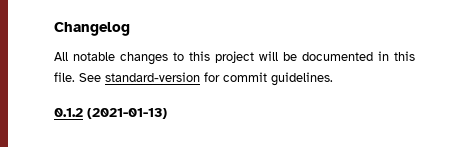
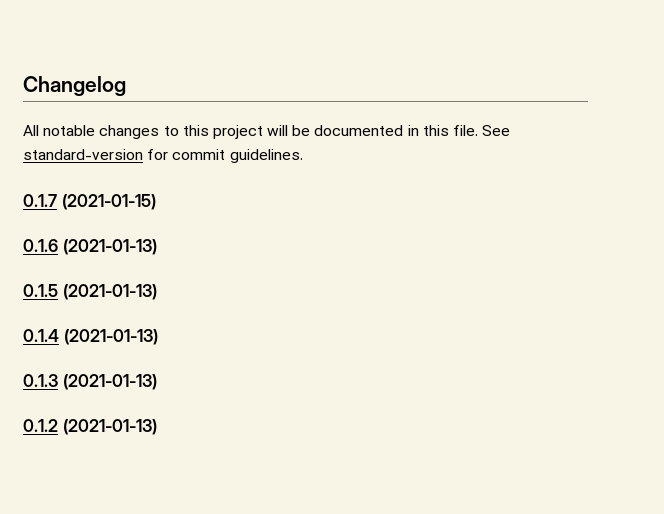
+ 0.1.7 (2021-01-15)
+ 0.1.6 (2021-01-13)
+ 0.1.5 (2021-01-13)
+ 0.1.4 (2021-01-13)
+ 0.1.3 (2021-01-13)

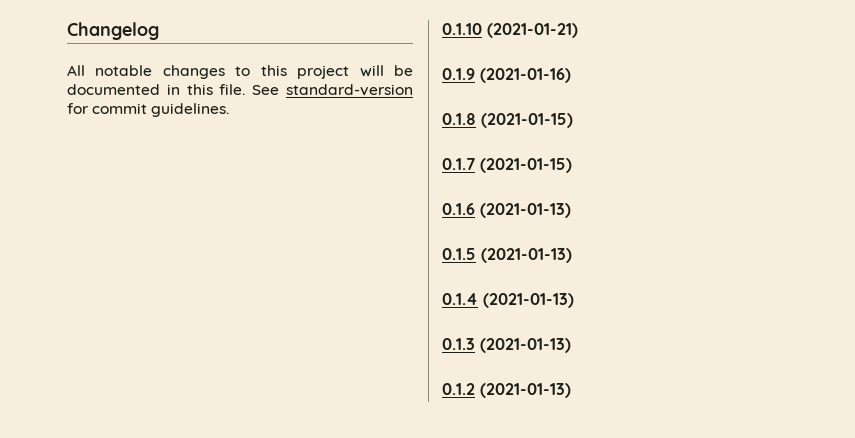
+ 0.1.10 (2021-01-21)
+ 0.1.9 (2021-01-16)
+ 0.1.8 (2021-01-15)

